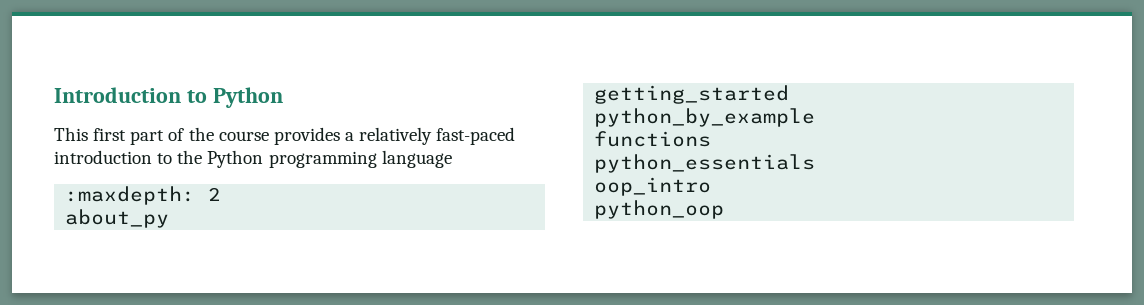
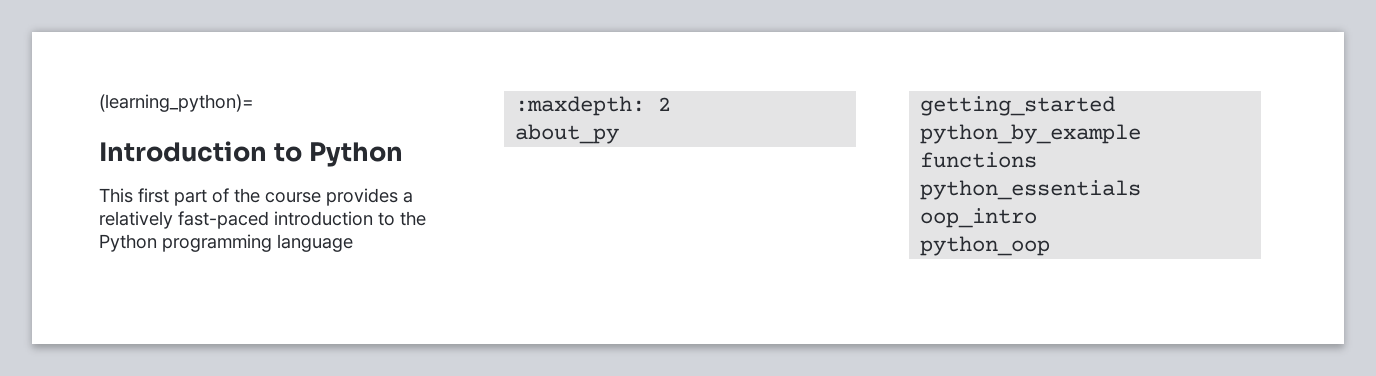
+ (learning_python)=

